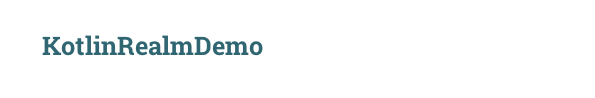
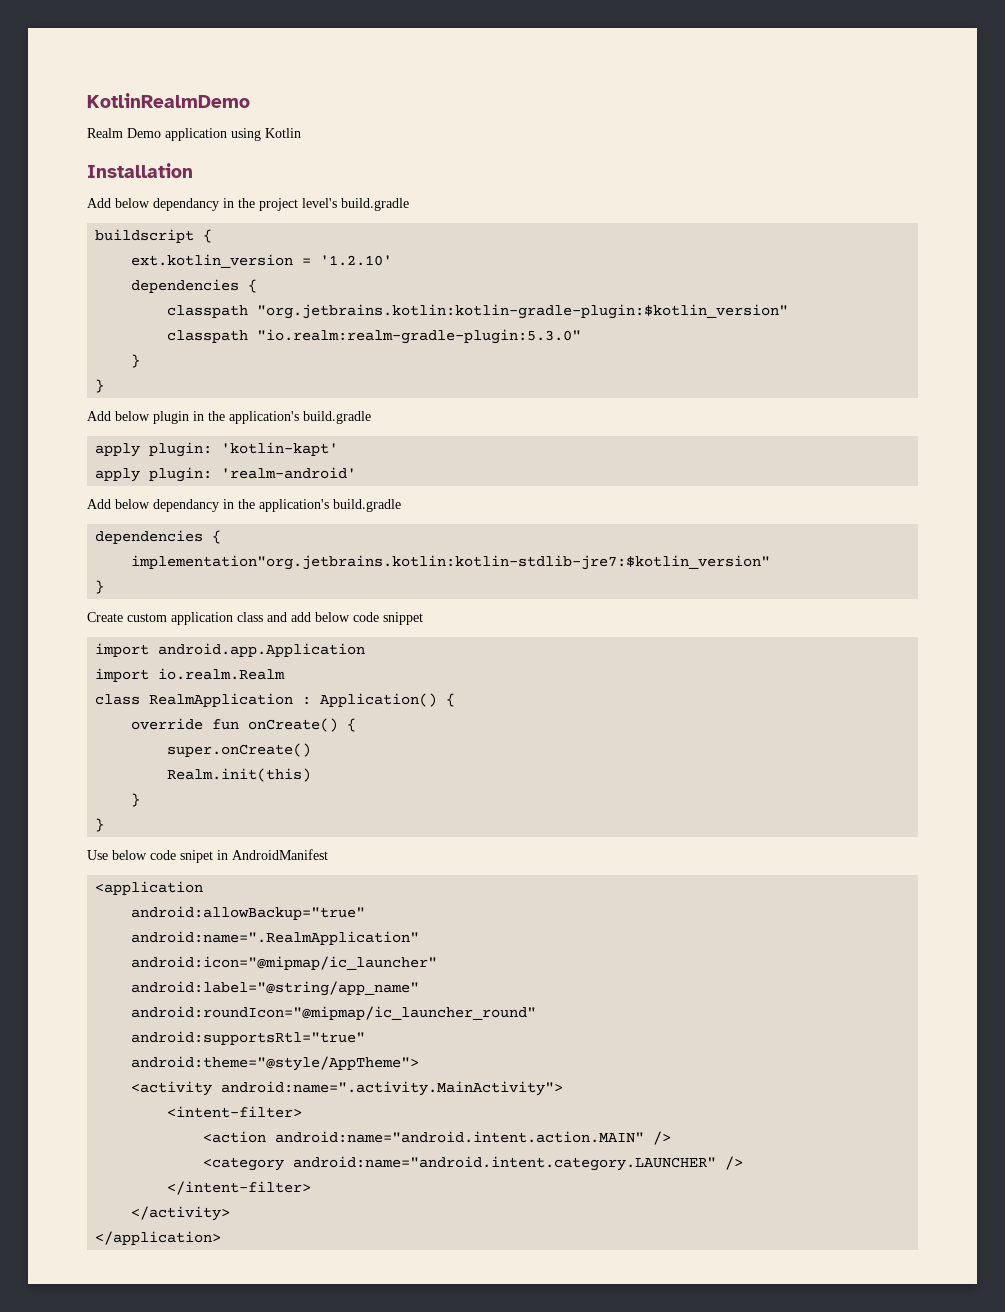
+ Realm Demo application using Kotlin
+ Installation
+ Add below dependancy in the project level's build.gradle
+ buildscript {
+ ext.kotlin_version = '1.2.10'
+ dependencies {
+ classpath "org.jetbrains.kotlin:kotlin-gradle-plugin:$kotlin_version"
+ classpath "io.realm:realm-gradle-plugin:5.3.0"
+ }
+ }
+ Add below plugin in the application's build.gradle
+ apply plugin: 'kotlin-kapt'
+ apply plugin: 'realm-android'
+ Add below dependancy in the application's build.gradle
+ dependencies {
+ implementation"org.jetbrains.kotlin:kotlin-stdlib-jre7:$kotlin_version"
+ }
+ Create custom application class and add below code snippet
+ import android.app.Application
+ import io.realm.Realm
+ class RealmApplication : Application() {
+ override fun onCreate() {
+ super.onCreate()
+ Realm.init(this)
+ }
+ }
+ Use below code snipet in AndroidManifest
+ <application
+ android:allowBackup="true"
+ android:name=".RealmApplication"
+ android:icon="@mipmap/ic_launcher"
+ android:label="@string/app_name"
+ android:roundIcon="@mipmap/ic_launcher_round"
+ android:supportsRtl="true"
+ android:theme="@style/AppTheme">
+ <activity android:name=".activity.MainActivity">
+ <intent-filter>
+ <action android:name="android.intent.action.MAIN" />
+ <category android:name="android.intent.category.LAUNCHER" />
+ </intent-filter>
+ </activity>
+ </application>

